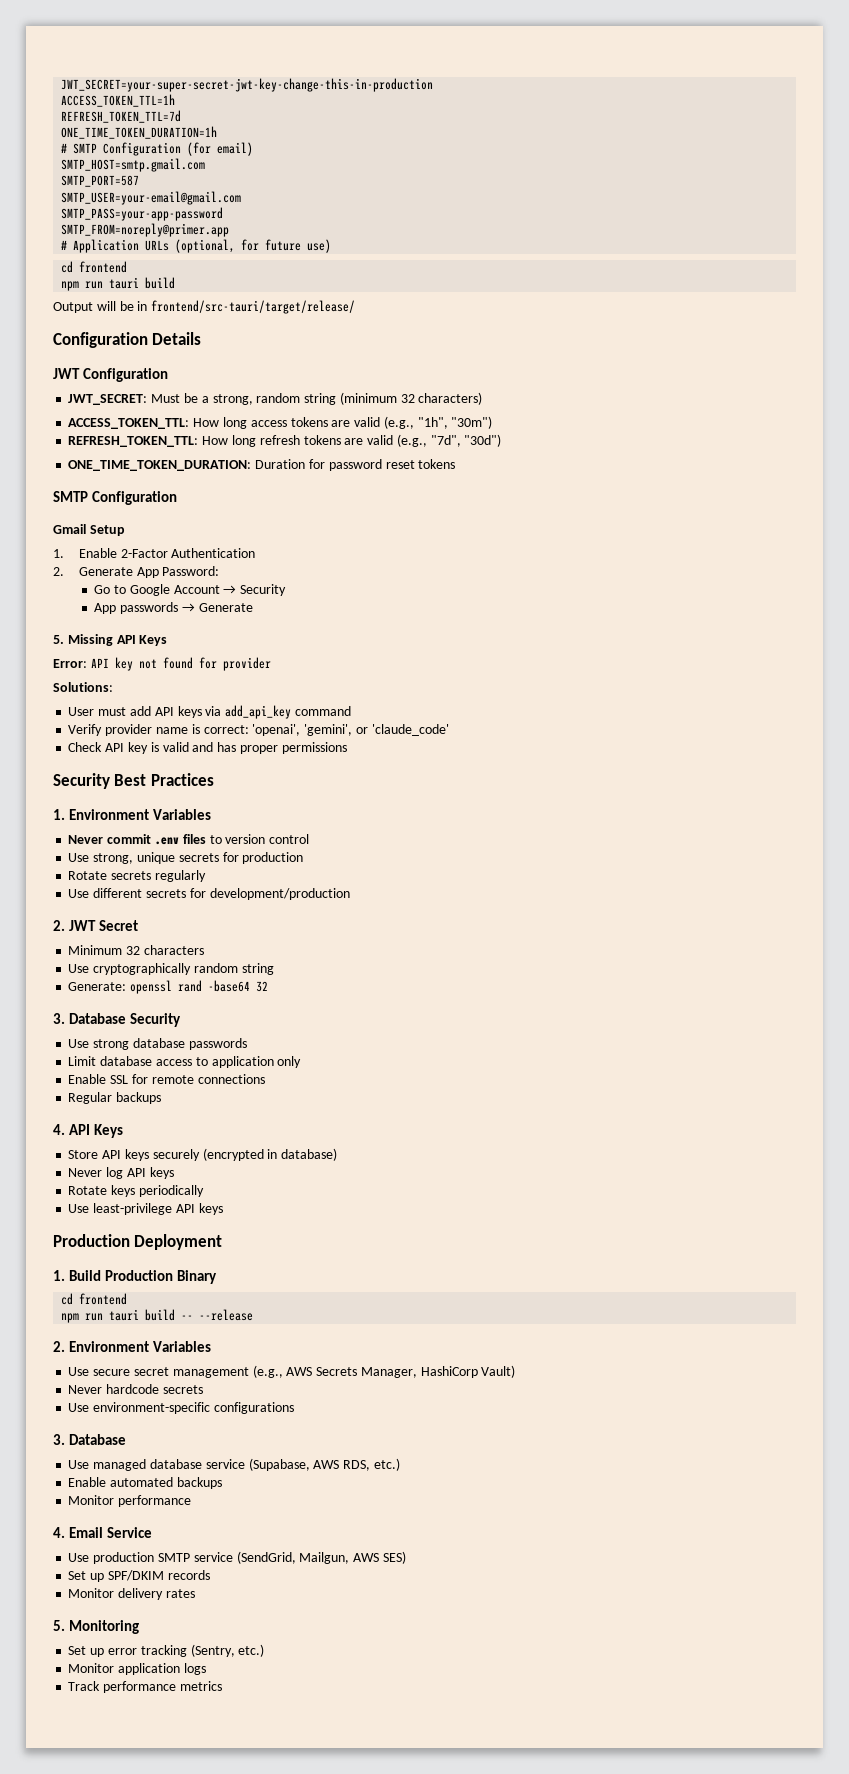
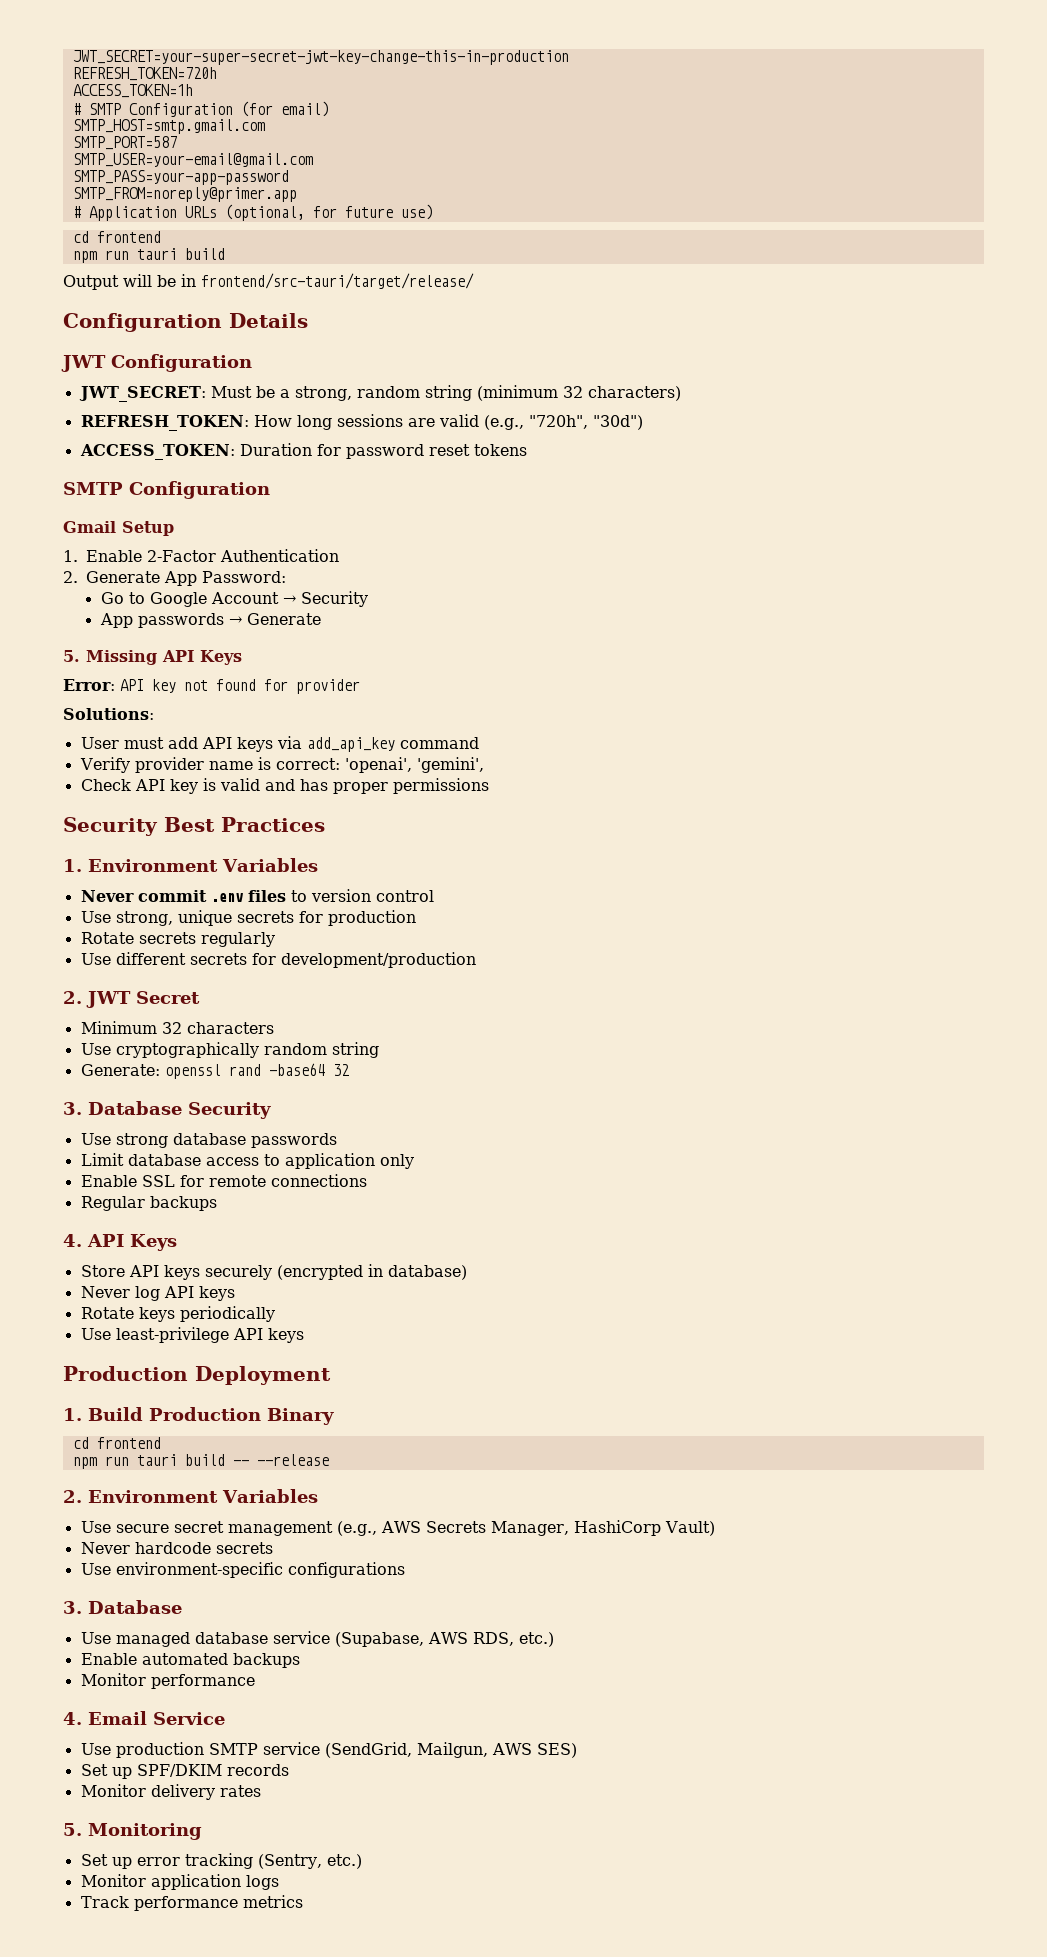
- ACCESS_TOKEN_TTL=1h
- REFRESH_TOKEN_TTL=7d
- ONE_TIME_TOKEN_DURATION=1h
+ REFRESH_TOKEN=720h
+ ACCESS_TOKEN=1h
- ACCESS_TOKEN_TTL: How long access tokens are valid (e.g., "1h", "30m")
- REFRESH_TOKEN_TTL: How long refresh tokens are valid (e.g., "7d", "30d")
+ REFRESH_TOKEN: How long sessions are valid (e.g., "720h", "30d")
- ONE_TIME_TOKEN_DURATION: Duration for password reset tokens
+ ACCESS_TOKEN: Duration for password reset tokens
- Verify provider name is correct: 'openai', 'gemini', or 'claude_code'
+ Verify provider name is correct: 'openai', 'gemini',

